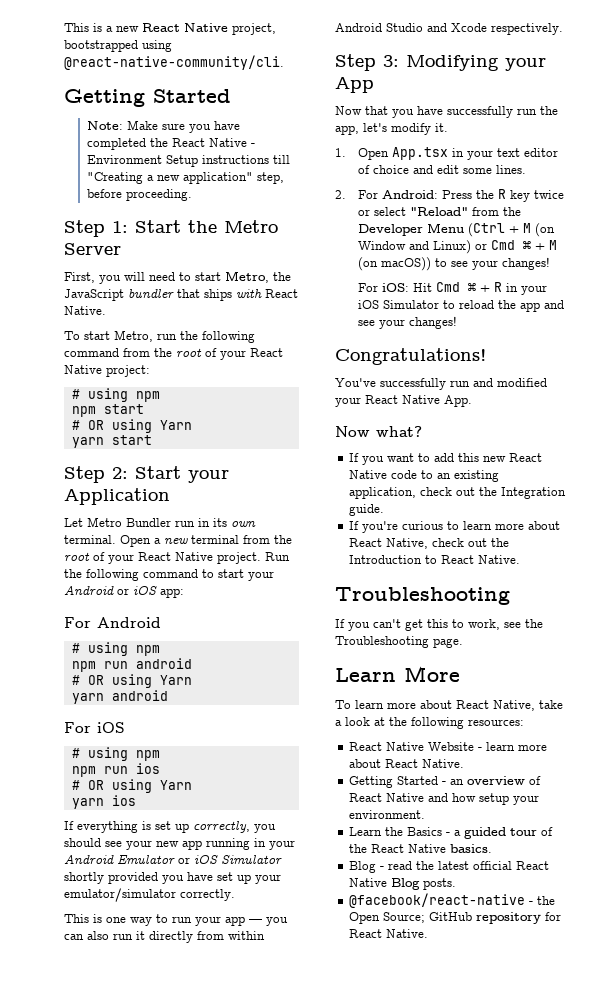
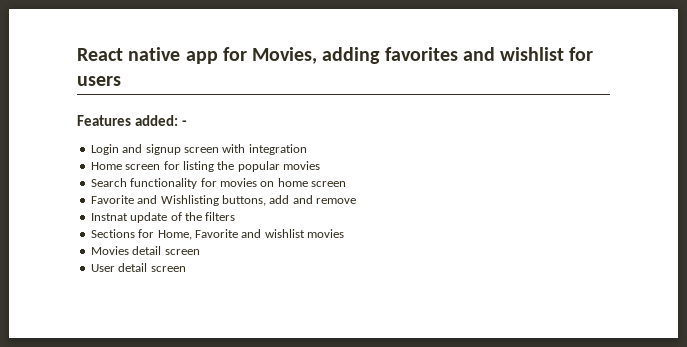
- This is a new React Native project, bootstrapped using @react-native-community/cli.
- Getting Started
- Note: Make sure you have completed the React Native - Environment Setup instructions till "Creating a new application" step, before proceeding.
- Step 1: Start the Metro Server
- First, you will need to start Metro, the JavaScript bundler that ships with React Native.
- To start Metro, run the following command from the root of your React Native project:
- # using npm
- npm start
- # OR using Yarn
- yarn start
- Step 2: Start your Application
- Let Metro Bundler run in its own terminal. Open a new terminal from the root of your React Native project. Run the following command to start your Android or iOS app:
- For Android
- # using npm
- npm run android
- # OR using Yarn
- yarn android
- For iOS
- # using npm
- npm run ios
- # OR using Yarn
- yarn ios
- If everything is set up correctly, you should see your new app running in your Android Emulator or iOS Simulator shortly provided you have set up your emulator/simulator correctly.
- This is one way to run your app — you can also run it directly from within Android Studio and Xcode respectively.
- Step 3: Modifying your App
- Now that you have successfully run the app, let's modify it.
- 1. Open App.tsx in your text editor of choice and edit some lines.
- 2. For Android: Press the R key twice or select "Reload" from the Developer Menu (Ctrl + M (on Window and Linux) or Cmd ⌘ + M (on macOS)) to see your changes!
- For iOS: Hit Cmd ⌘ + R in your iOS Simulator to reload the app and see your changes!
- Congratulations!
- You've successfully run and modified your React Native App.
- Now what?
- If you want to add this new React Native code to an existing application, check out the Integration guide.
- If you're curious to learn more about React Native, check out the Introduction to React Native.
- Troubleshooting
- If you can't get this to work, see the Troubleshooting page.
- Learn More
- To learn more about React Native, take a look at the following resources:
- React Native Website - learn more about React Native.
- Getting Started - an overview of React Native and how setup your environment.
- Learn the Basics - a guided tour of the React Native basics.
- Blog - read the latest official React Native Blog posts.
- @facebook/react-native - the Open Source; GitHub repository for React Native.
+ React native app for Movies, adding favorites and wishlist for users
+ Features added: -
+ Login and signup screen with integration
+ Home screen for listing the popular movies
+ Search functionality for movies on home screen
+ Favorite and Wishlisting buttons, add and remove
+ Instnat update of the filters
+ Sections for Home, Favorite and wishlist movies
+ Movies detail screen
+ User detail screen

